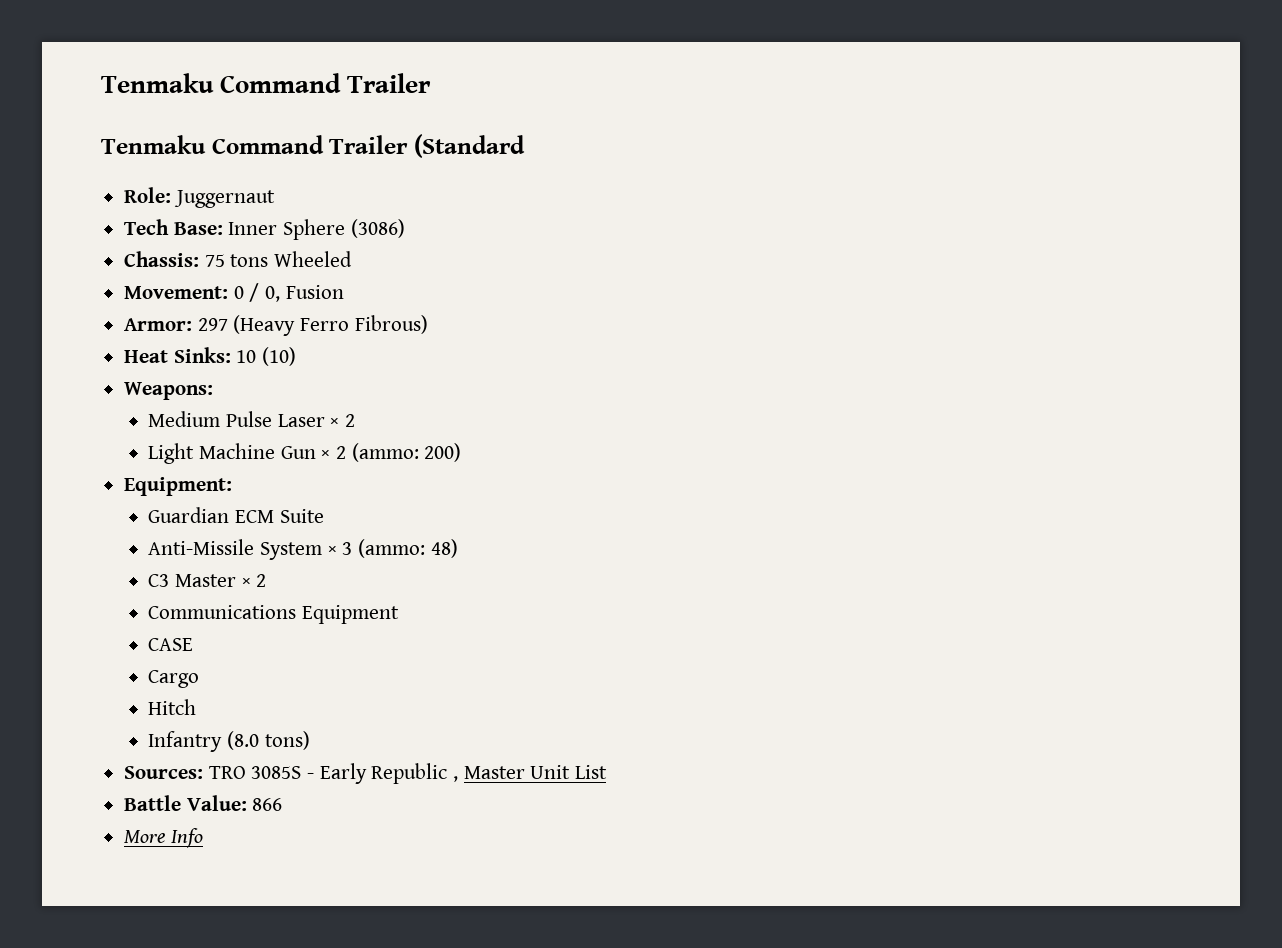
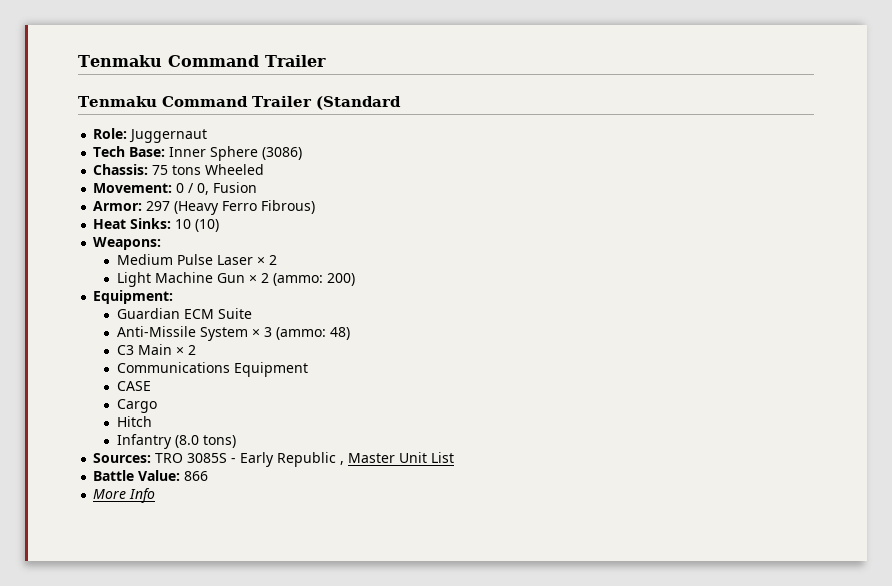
- C3 Master × 2
+ C3 Main × 2

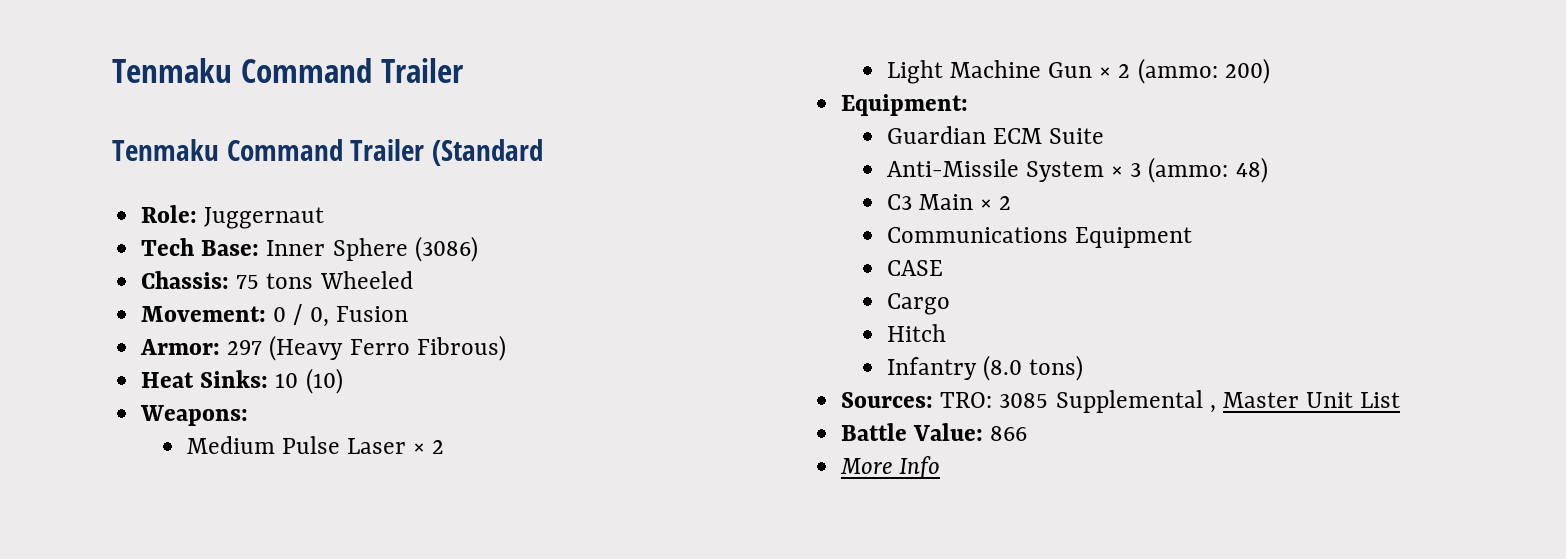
- Sources: TRO 3085S - Early Republic , Master Unit List
+ Sources: TRO: 3085 Supplemental , Master Unit List

